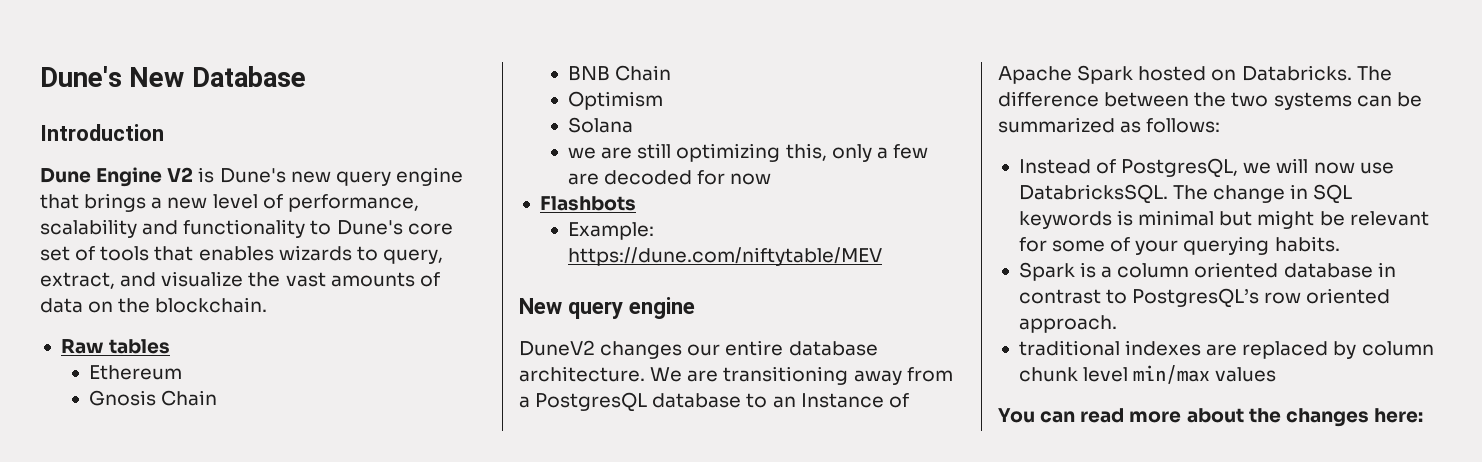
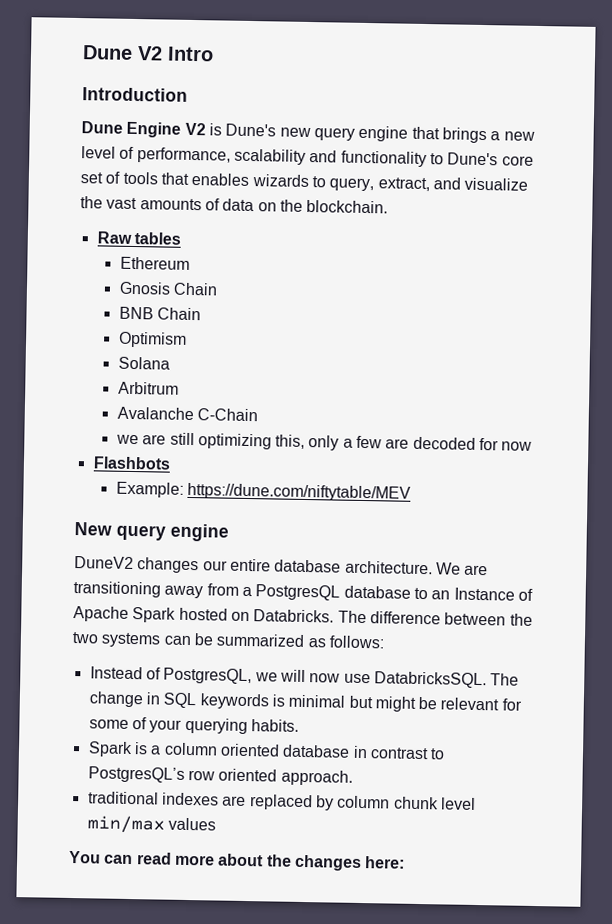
- Dune's New Database
+ Dune V2 Intro
+ Arbitrum
+ Avalanche C-Chain

